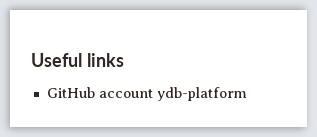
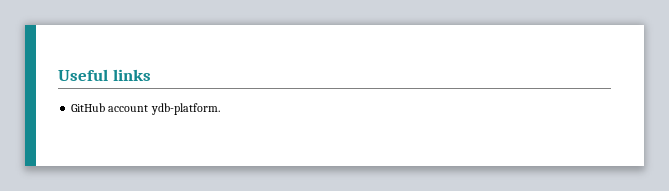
- GitHub account ydb-platform
+ GitHub account ydb-platform.

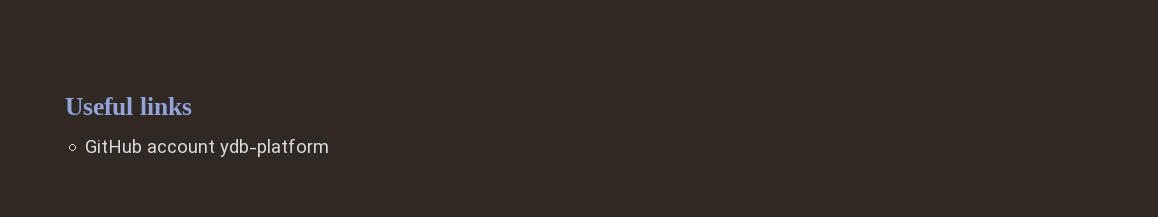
- GitHub account ydb-platform.
+ GitHub account ydb-platform

